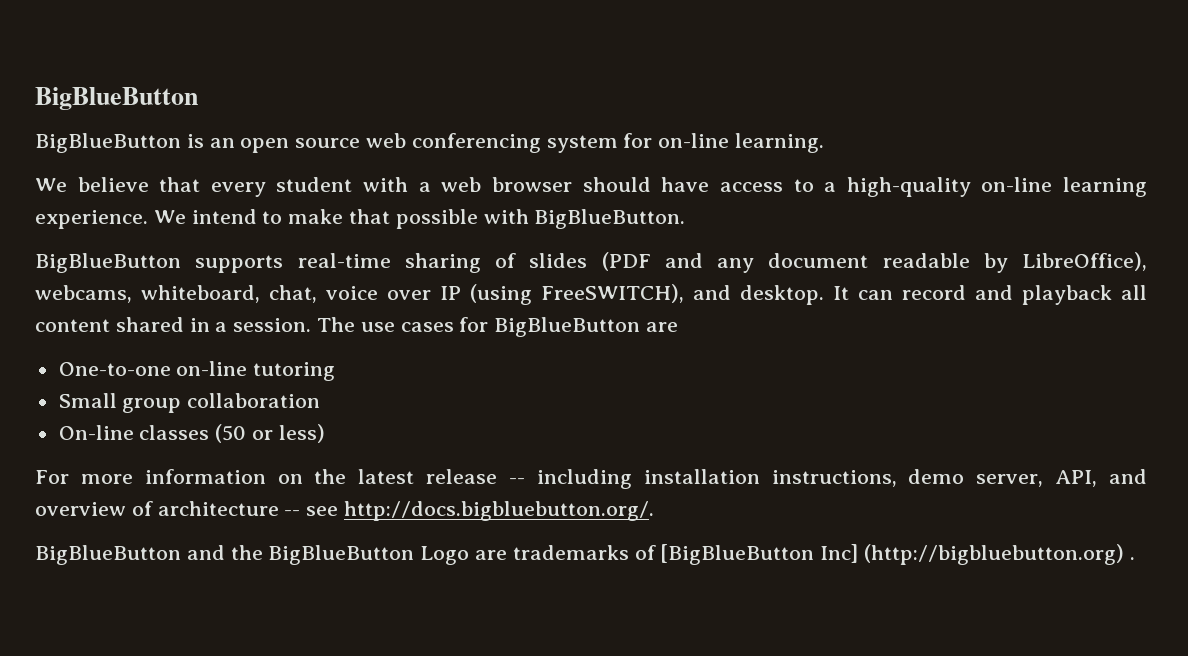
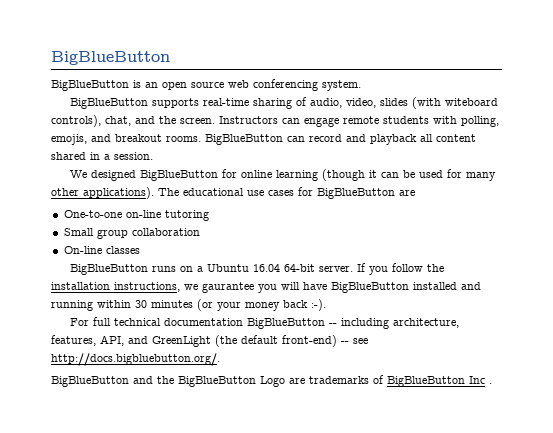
- BigBlueButton is an open source web conferencing system for on-line learning.
- We believe that every student with a web browser should have access to a high-quality on-line learning experience. We intend to make that possible with BigBlueButton.
+ BigBlueButton is an open source web conferencing system.
- BigBlueButton supports real-time sharing of slides (PDF and any document readable by LibreOffice), webcams, whiteboard, chat, voice over IP (using FreeSWITCH), and desktop. It can record and playback all content shared in a session. The use cases for BigBlueButton are
+ BigBlueButton supports real-time sharing of audio, video, slides (with witeboard controls), chat, and the screen. Instructors can engage remote students with polling, emojis, and breakout rooms. BigBlueButton can record and playback all content shared in a session.
+ We designed BigBlueButton for online learning (though it can be used for many other applications). The educational use cases for BigBlueButton are
- On-line classes (50 or less)
- For more information on the latest release -- including installation instructions, demo server, API, and overview of architecture -- see http://docs.bigbluebutton.org/.
+ On-line classes
+ BigBlueButton runs on a Ubuntu 16.04 64-bit server. If you follow the installation instructions, we gaurantee you will have BigBlueButton installed and running within 30 minutes (or your money back :-).
+ For full technical documentation BigBlueButton -- including architecture, features, API, and GreenLight (the default front-end) -- see http://docs.bigbluebutton.org/.
- BigBlueButton and the BigBlueButton Logo are trademarks of [BigBlueButton Inc] (http://bigbluebutton.org) .
+ BigBlueButton and the BigBlueButton Logo are trademarks of BigBlueButton Inc .

